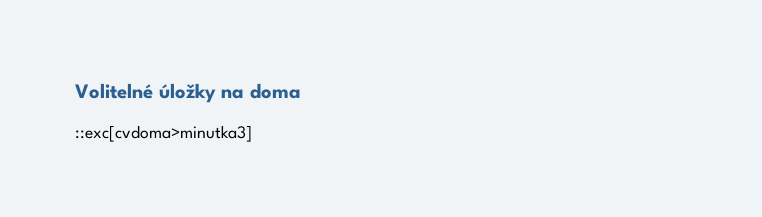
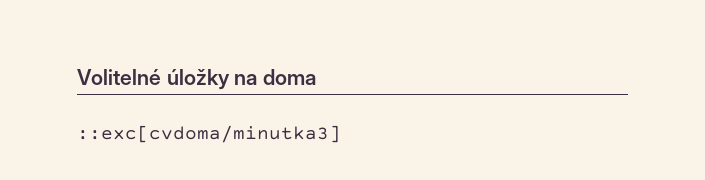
- ::exc[cvdoma>minutka3]
+ ::exc[cvdoma/minutka3]

